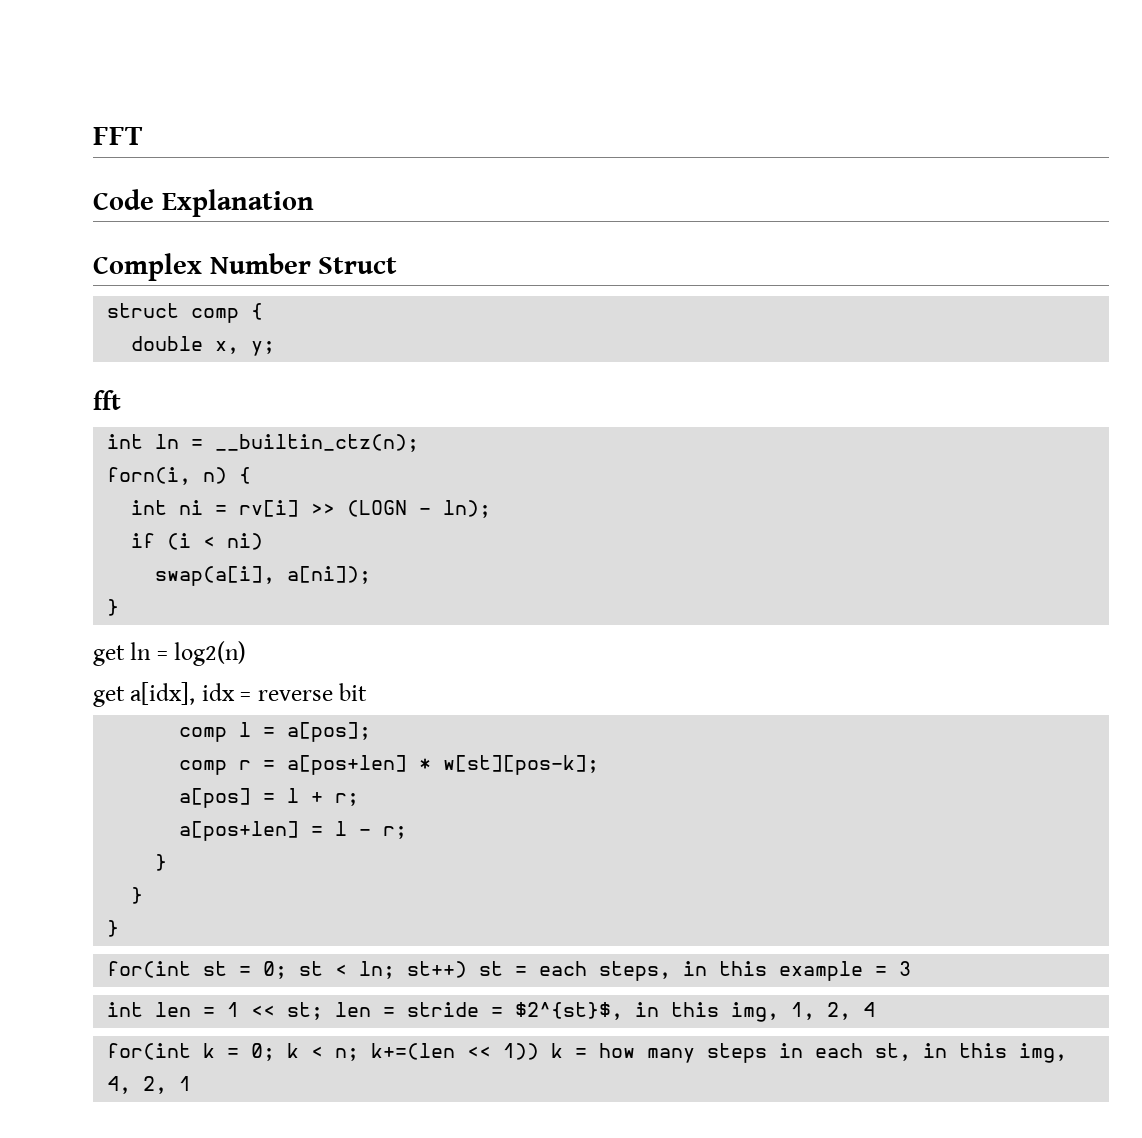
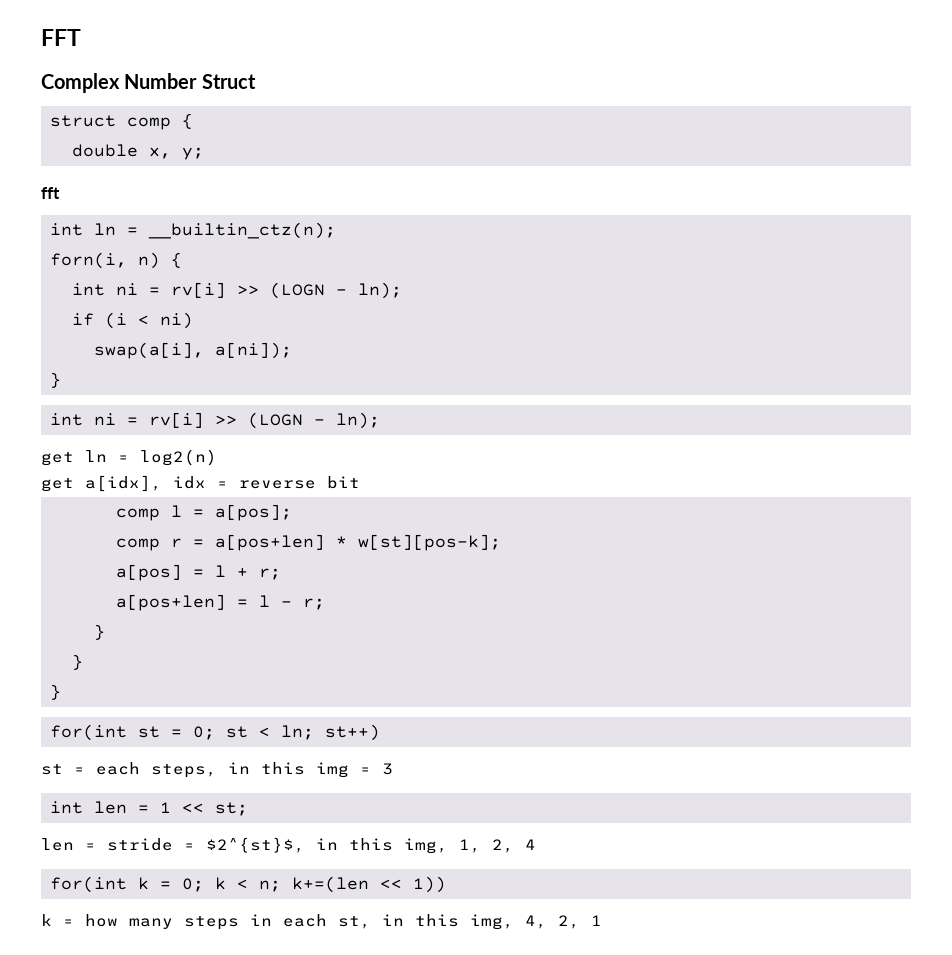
- Code Explanation
  swap(a[i], a[ni]);
  }
+ int ni = rv[i] >> (LOGN - ln);
- for(int st = 0; st < ln; st++) st = each steps, in this example = 3
+ for(int st = 0; st < ln; st++)
+ st = each steps, in this img = 3
- int len = 1 << st; len = stride = $2^{st}$, in this img, 1, 2, 4
+ int len = 1 << st;
+ len = stride = $2^{st}$, in this img, 1, 2, 4
- for(int k = 0; k < n; k+=(len << 1)) k = how many steps in each st, in this img, 4, 2, 1
+ for(int k = 0; k < n; k+=(len << 1))
+ k = how many steps in each st, in this img, 4, 2, 1

